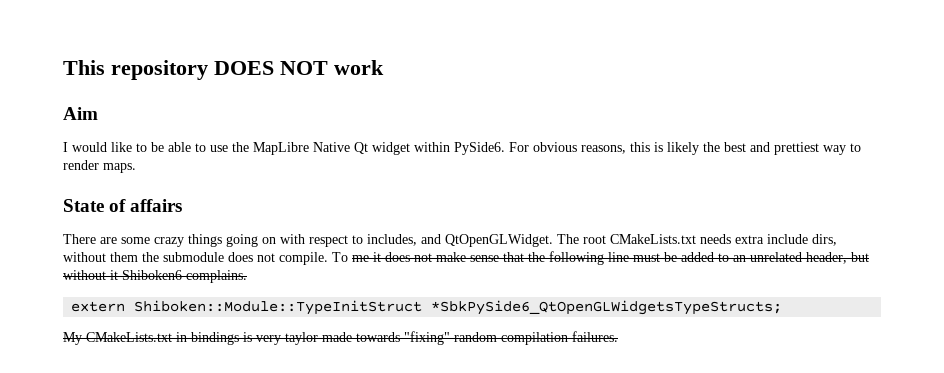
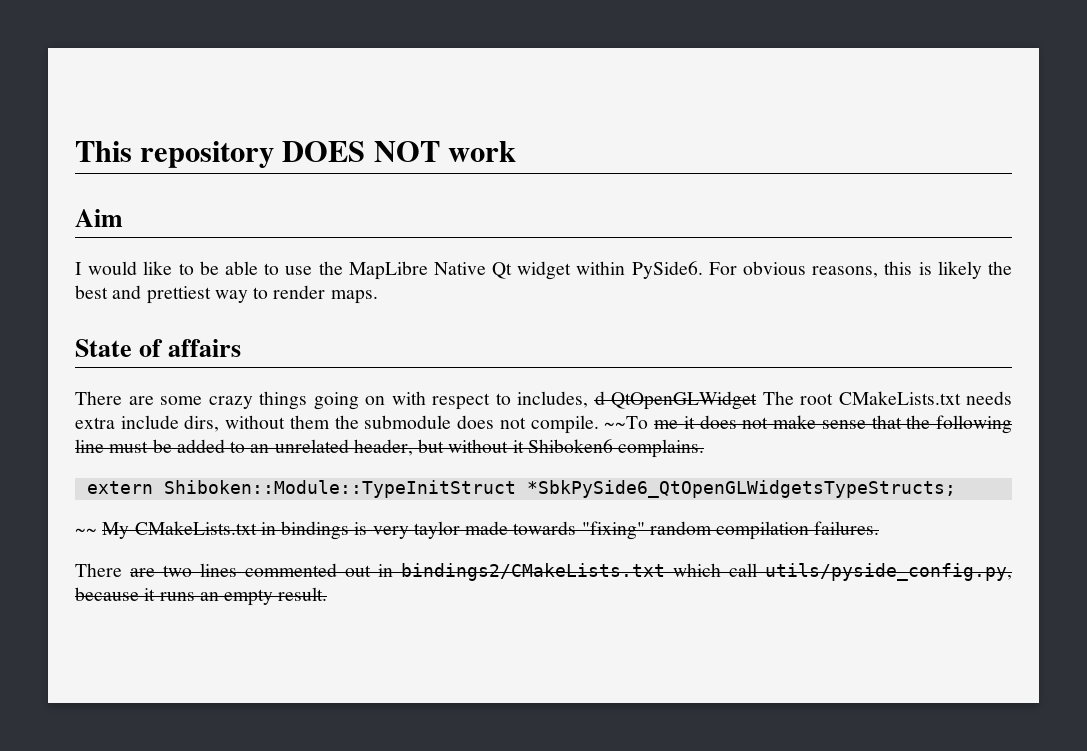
- There are some crazy things going on with respect to includes, and QtOpenGLWidget. The root CMakeLists.txt needs extra include dirs, without them the submodule does not compile.
+ There are some crazy things going on with respect to includes, d QtOpenGLWidget The root CMakeLists.txt needs extra include dirs, without them the submodule does not compile.
- To me it does not make sense that the following line must be added to an unrelated header, but without it Shiboken6 complains.
+ ~~To me it does not make sense that the following line must be added to an unrelated header, but without it Shiboken6 complains.
- My CMakeLists.txt in bindings is very taylor made towards "fixing" random compilation failures.
+ ~~ My CMakeLists.txt in bindings is very taylor made towards "fixing" random compilation failures.
+ There are two lines commented out in bindings2/CMakeLists.txt which call utils/pyside_config.py, because it runs an empty result.

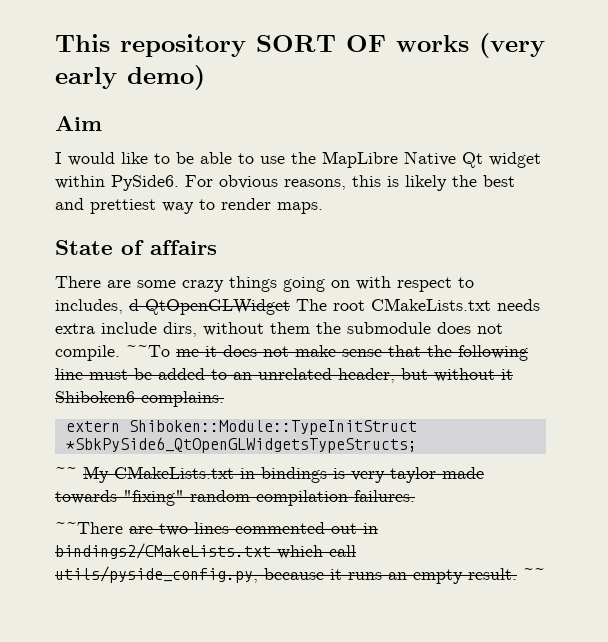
- This repository DOES NOT work
+ This repository SORT OF works (very early demo)
- There are two lines commented out in bindings2/CMakeLists.txt which call utils/pyside_config.py, because it runs an empty result.
+ ~~There are two lines commented out in bindings2/CMakeLists.txt which call utils/pyside_config.py, because it runs an empty result. ~~

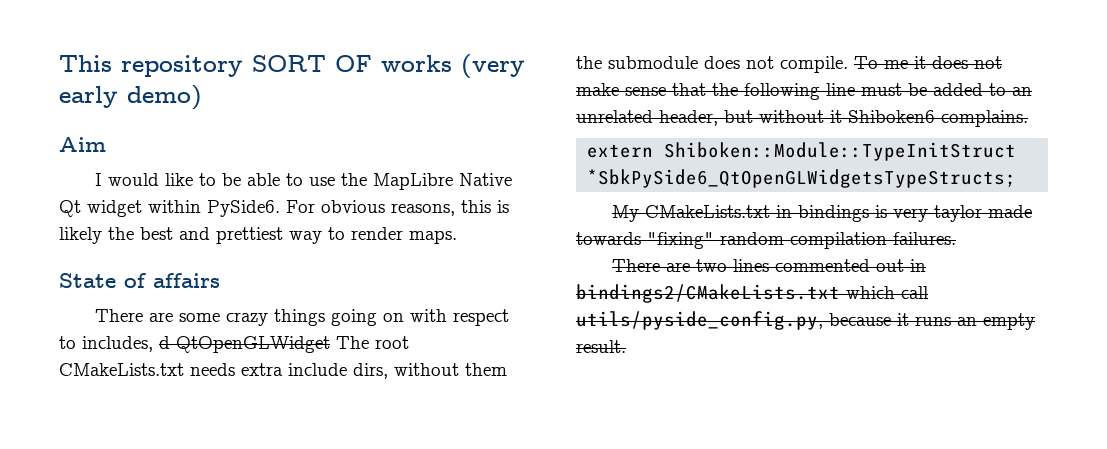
- ~~To me it does not make sense that the following line must be added to an unrelated header, but without it Shiboken6 complains.
+ To me it does not make sense that the following line must be added to an unrelated header, but without it Shiboken6 complains.
- ~~ My CMakeLists.txt in bindings is very taylor made towards "fixing" random compilation failures.
+ My CMakeLists.txt in bindings is very taylor made towards "fixing" random compilation failures.
- ~~There are two lines commented out in bindings2/CMakeLists.txt which call utils/pyside_config.py, because it runs an empty result. ~~
+ There are two lines commented out in bindings2/CMakeLists.txt which call utils/pyside_config.py, because it runs an empty result.

